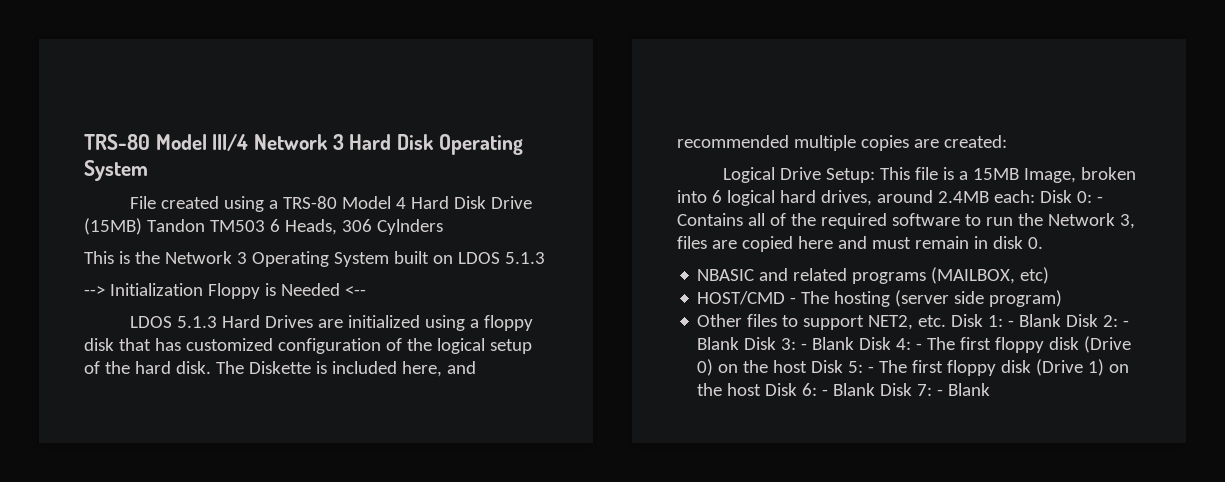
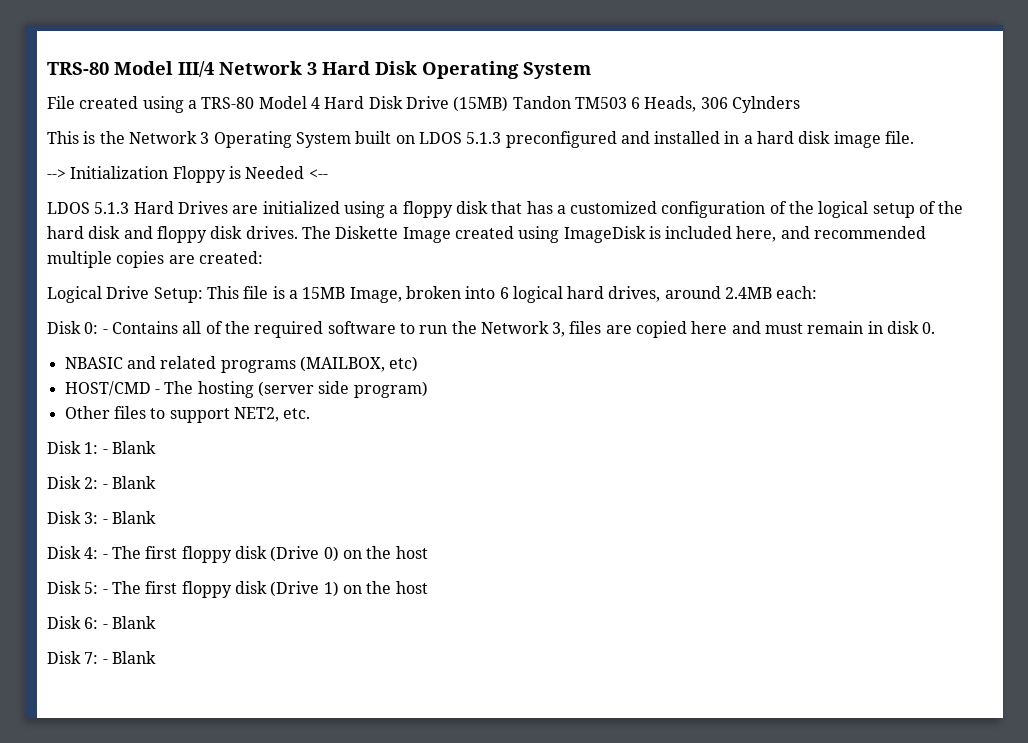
- This is the Network 3 Operating System built on LDOS 5.1.3
+ This is the Network 3 Operating System built on LDOS 5.1.3 preconfigured and installed in a hard disk image file.
- LDOS 5.1.3 Hard Drives are initialized using a floppy disk that has customized configuration of the logical setup of the hard disk. The Diskette is included here, and recommended multiple copies are created:
+ LDOS 5.1.3 Hard Drives are initialized using a floppy disk that has a customized configuration of the logical setup of the hard disk and floppy disk drives. The Diskette Image created using ImageDisk is included here, and recommended multiple copies are created:
- Logical Drive Setup: This file is a 15MB Image, broken into 6 logical hard drives, around 2.4MB each: Disk 0: - Contains all of the required software to run the Network 3, files are copied here and must remain in disk 0.
+ Logical Drive Setup: This file is a 15MB Image, broken into 6 logical hard drives, around 2.4MB each:
+ Disk 0: - Contains all of the required software to run the Network 3, files are copied here and must remain in disk 0.
- Other files to support NET2, etc. Disk 1: - Blank Disk 2: - Blank Disk 3: - Blank Disk 4: - The first floppy disk (Drive 0) on the host Disk 5: - The first floppy disk (Drive 1) on the host Disk 6: - Blank Disk 7: - Blank
+ Other files to support NET2, etc.
+ Disk 1: - Blank
+ Disk 2: - Blank
+ Disk 3: - Blank
+ Disk 4: - The first floppy disk (Drive 0) on the host
+ Disk 5: - The first floppy disk (Drive 1) on the host
+ Disk 6: - Blank
+ Disk 7: - Blank

